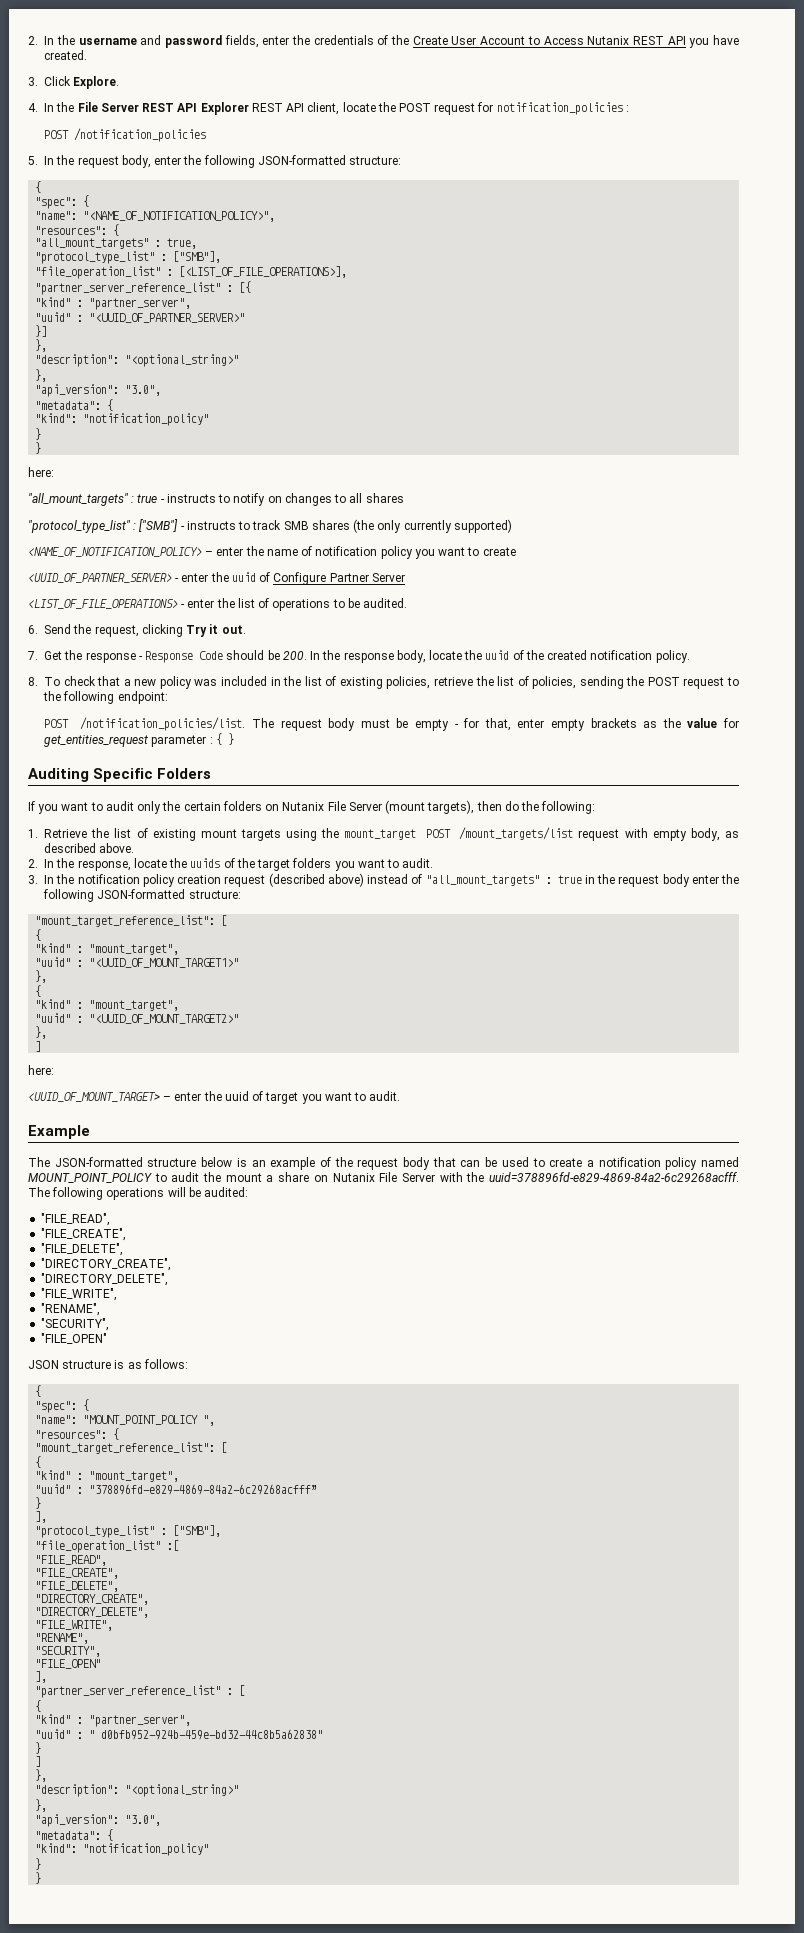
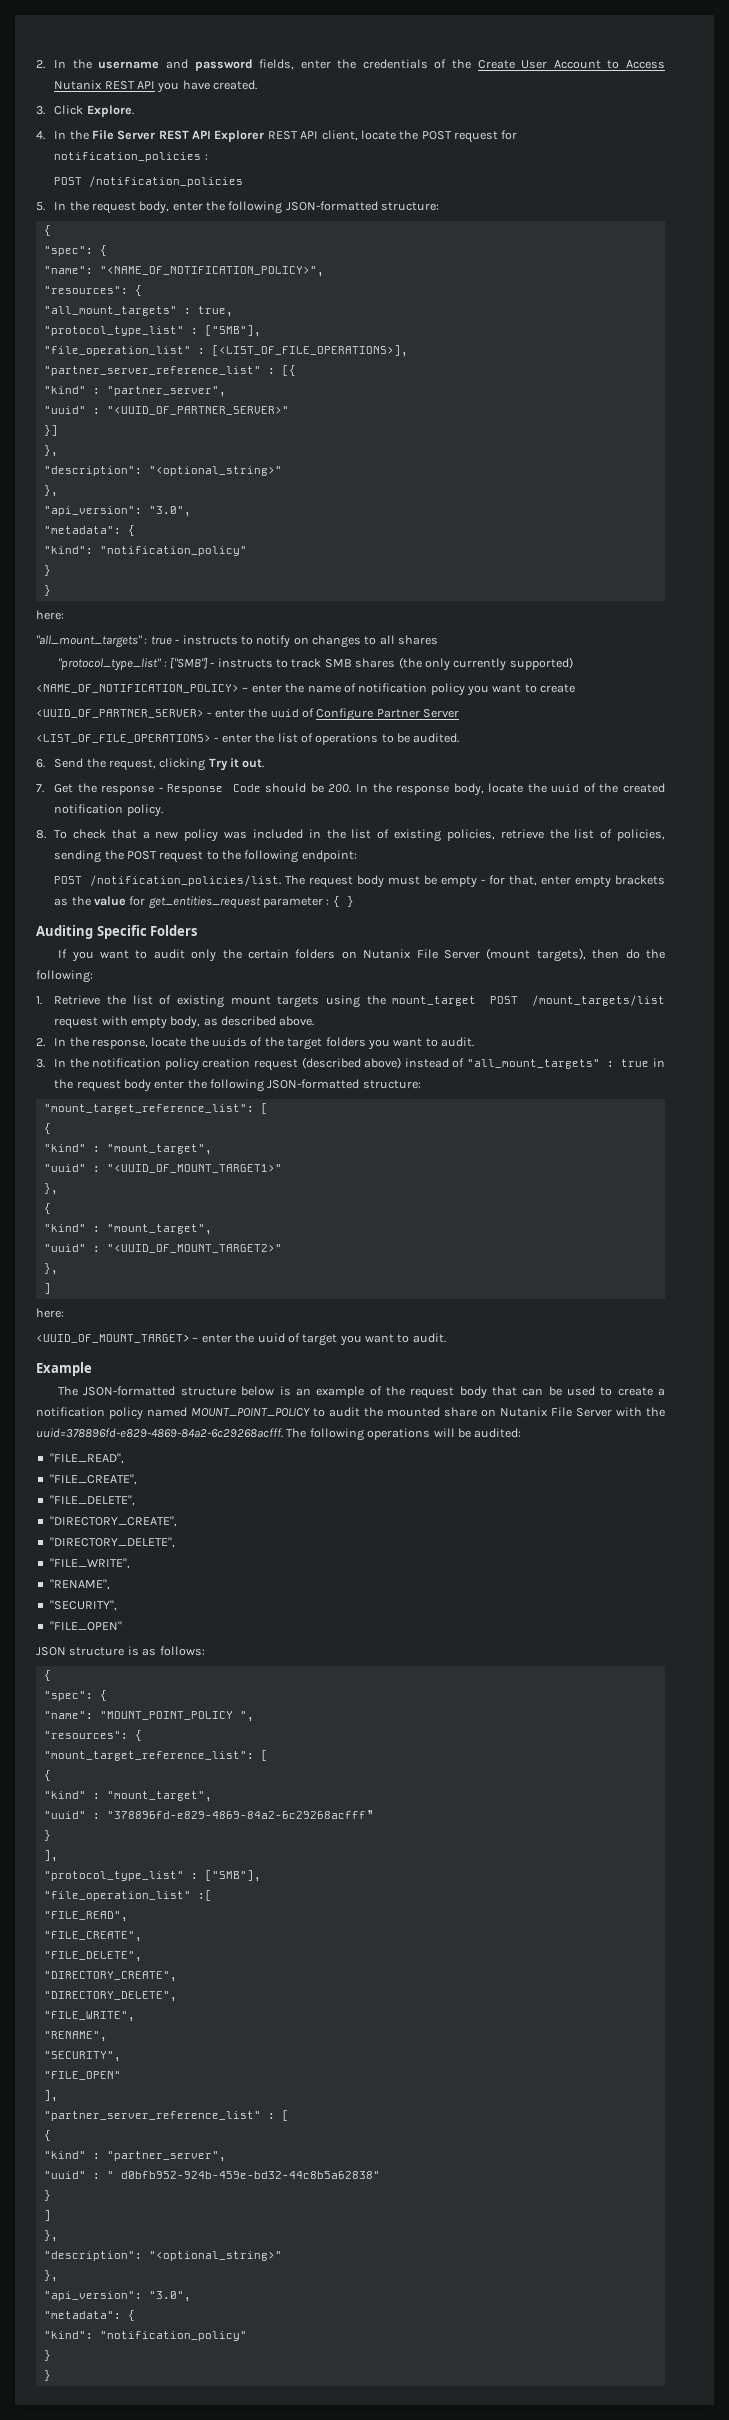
- The JSON-formatted structure below is an example of the request body that can be used to create a notification policy named MOUNT_POINT_POLICY to audit the mount a share on Nutanix File Server with the uuid=378896fd-e829-4869-84a2-6c29268acfff.
+ The JSON-formatted structure below is an example of the request body that can be used to create a notification policy named MOUNT_POINT_POLICY to audit the mounted share on Nutanix File Server with the uuid=378896fd-e829-4869-84a2-6c29268acfff.

